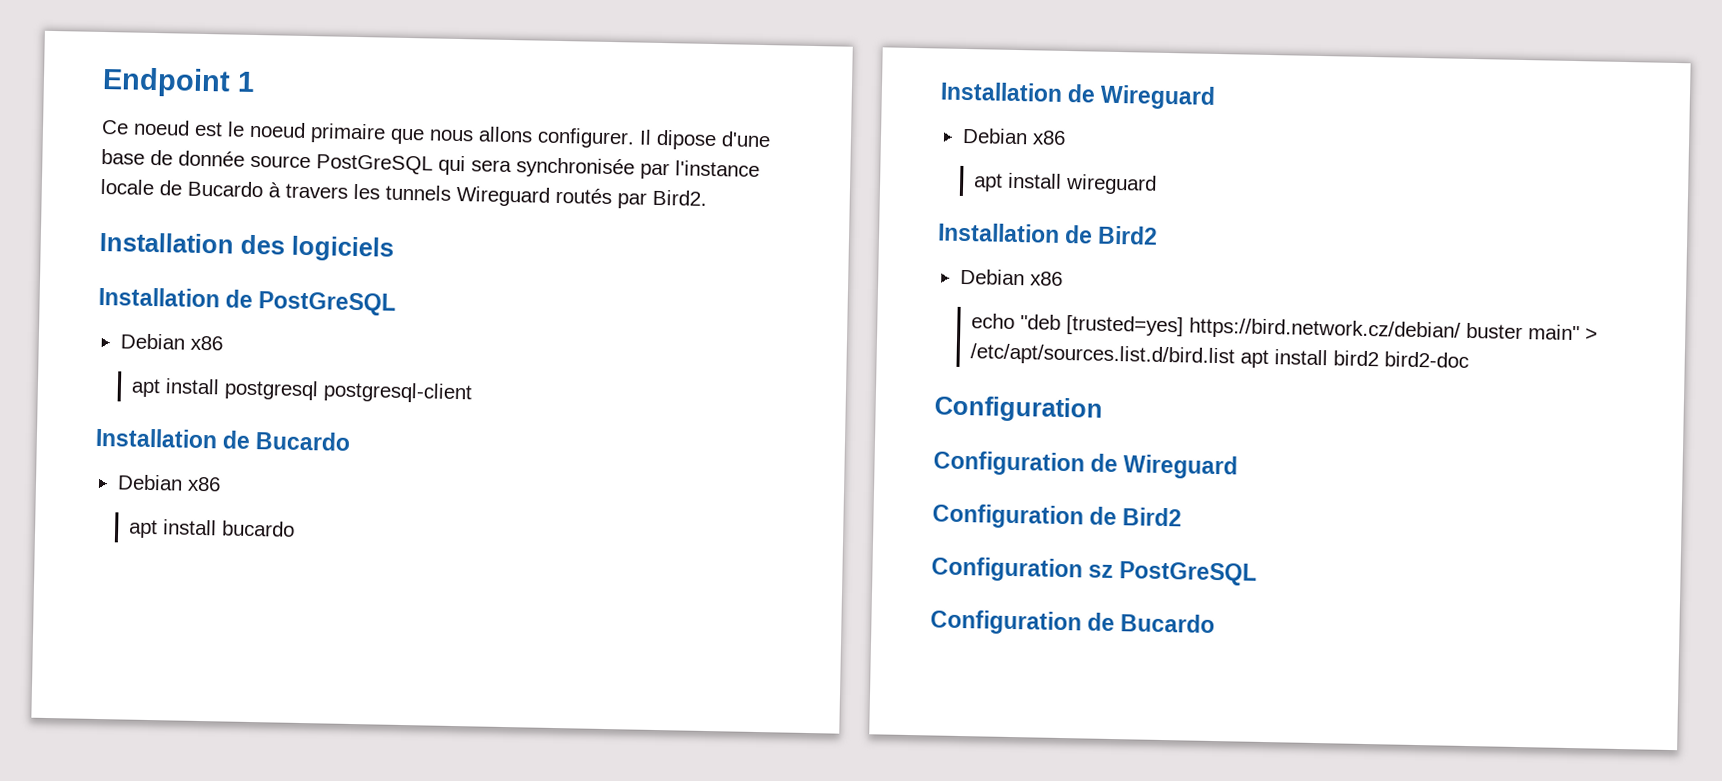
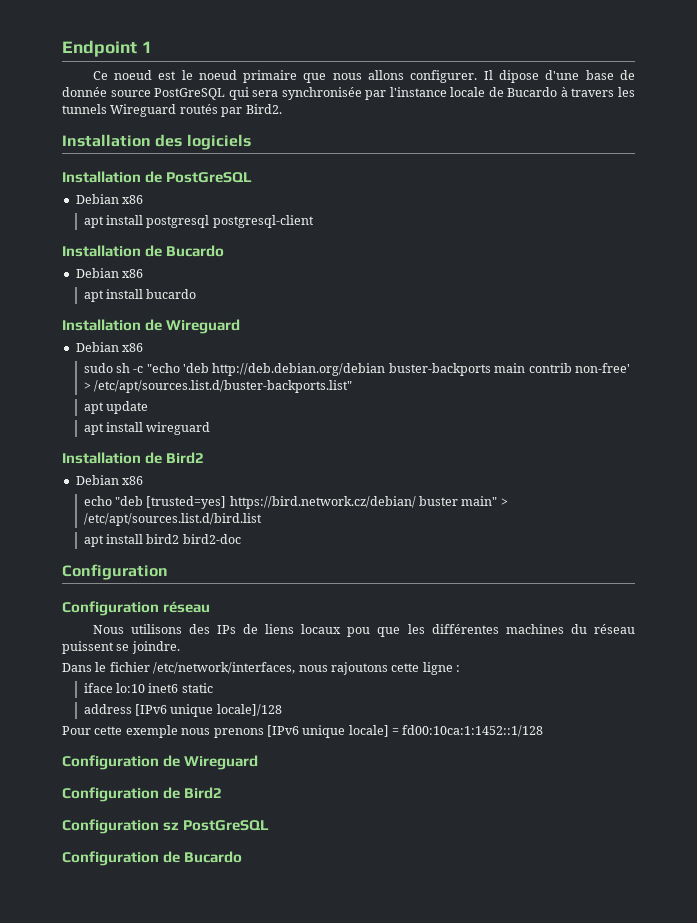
+ sudo sh -c "echo 'deb http://deb.debian.org/debian buster-backports main contrib non-free' > /etc/apt/sources.list.d/buster-backports.list"
+ apt update
- echo "deb [trusted=yes] https://bird.network.cz/debian/ buster main" > /etc/apt/sources.list.d/bird.list apt install bird2 bird2-doc
+ echo "deb [trusted=yes] https://bird.network.cz/debian/ buster main" > /etc/apt/sources.list.d/bird.list
+ apt install bird2 bird2-doc
+ Configuration réseau
+ Nous utilisons des IPs de liens locaux pou que les différentes machines du réseau puissent se joindre.
+ Dans le fichier /etc/network/interfaces, nous rajoutons cette ligne :
+ iface lo:10 inet6 static
+ address [IPv6 unique locale]/128
+ Pour cette exemple nous prenons [IPv6 unique locale] = fd00:10ca:1:1452::1/128

